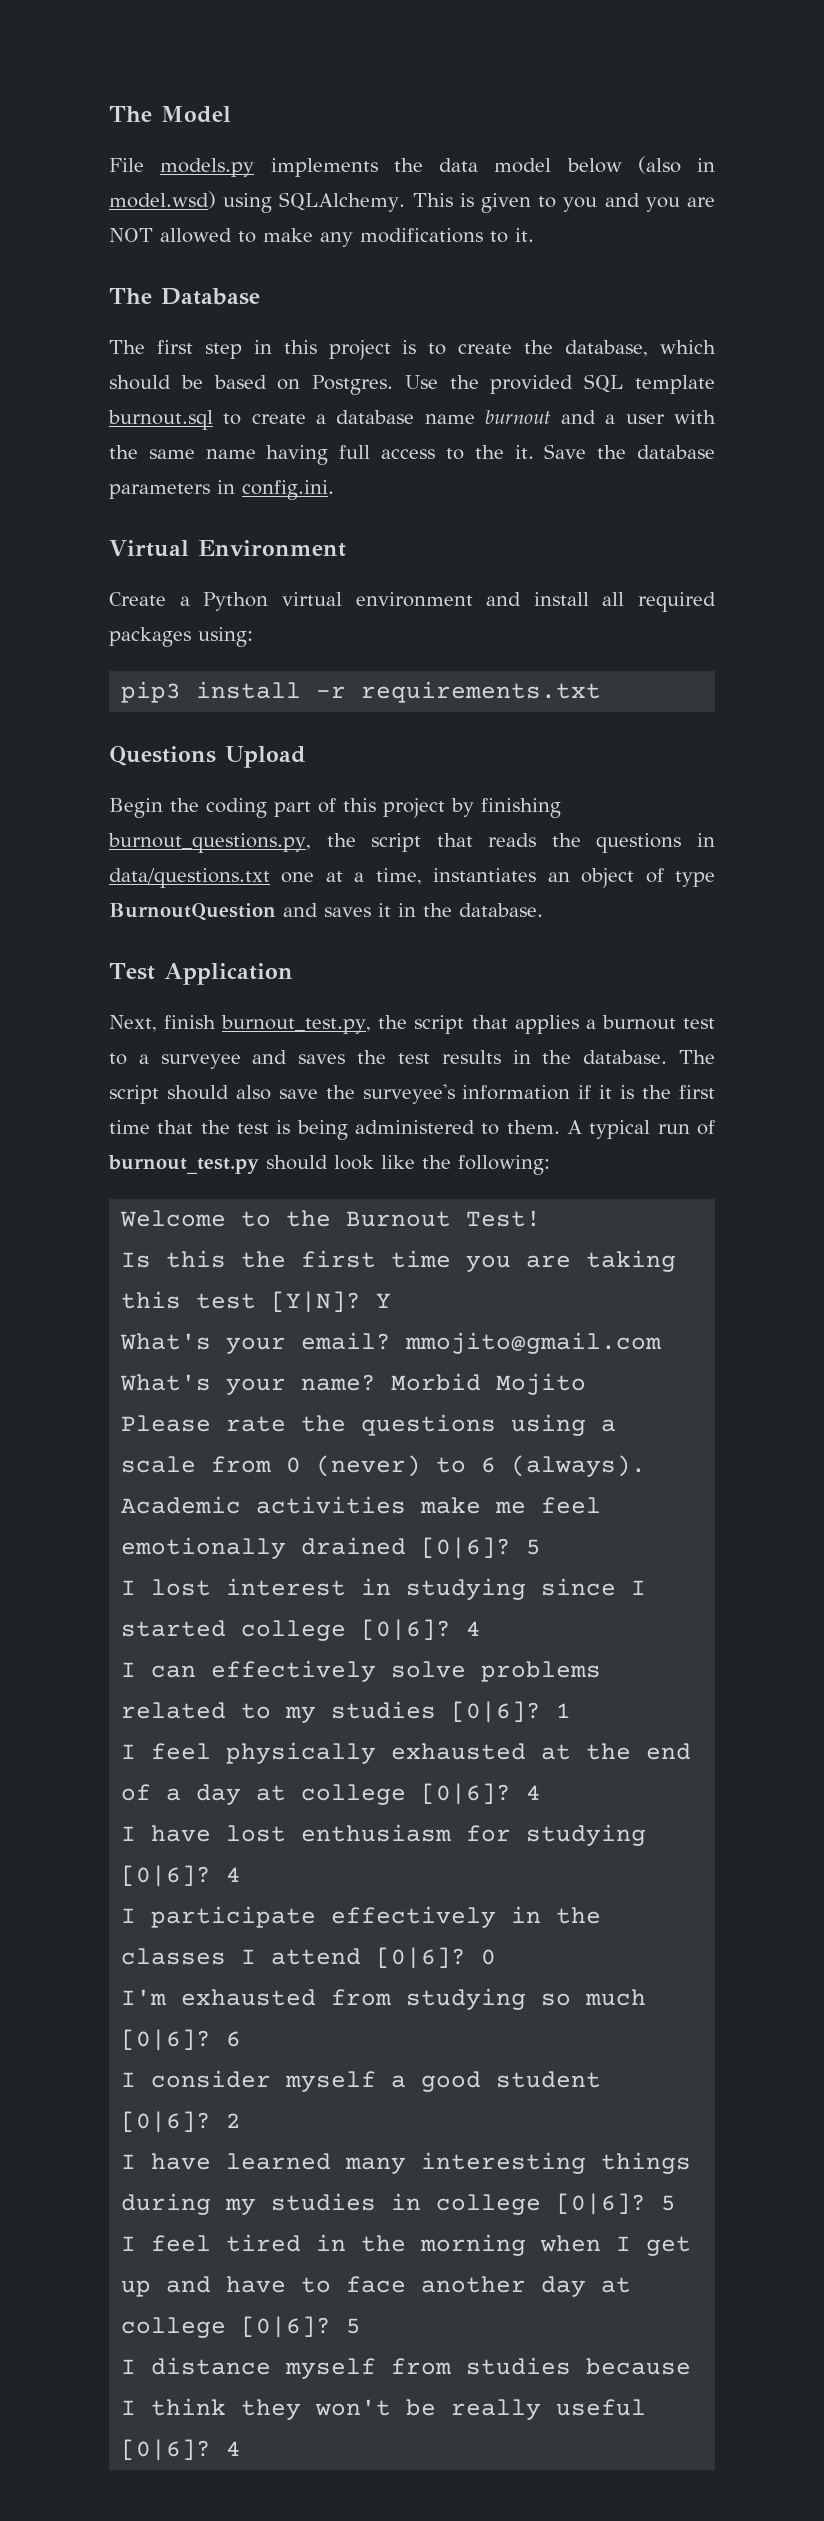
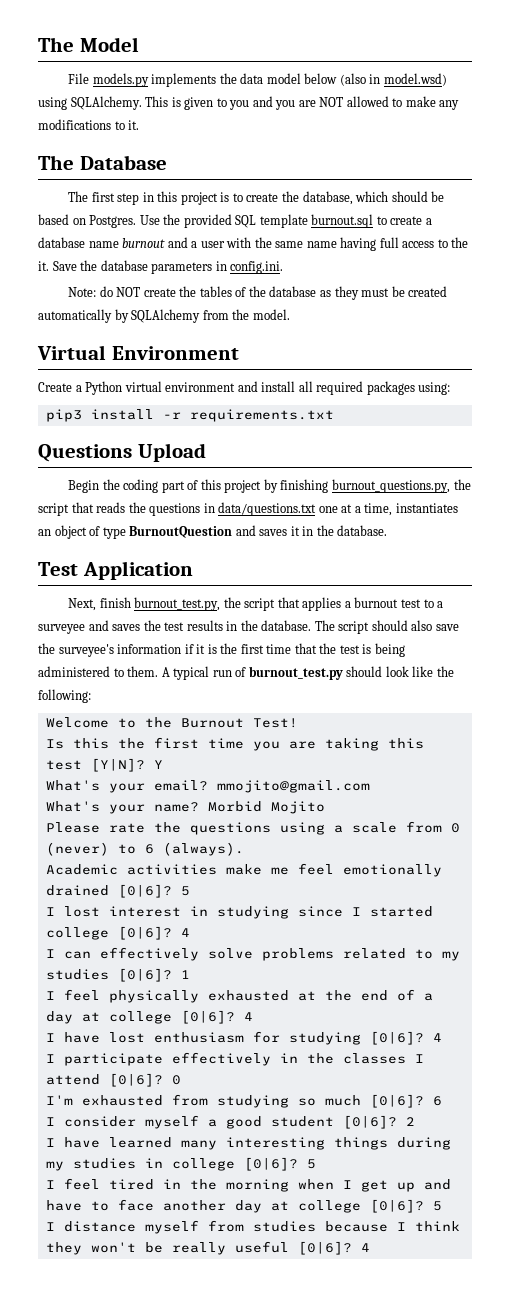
+ Note: do NOT create the tables of the database as they must be created automatically by SQLAlchemy from the model.

